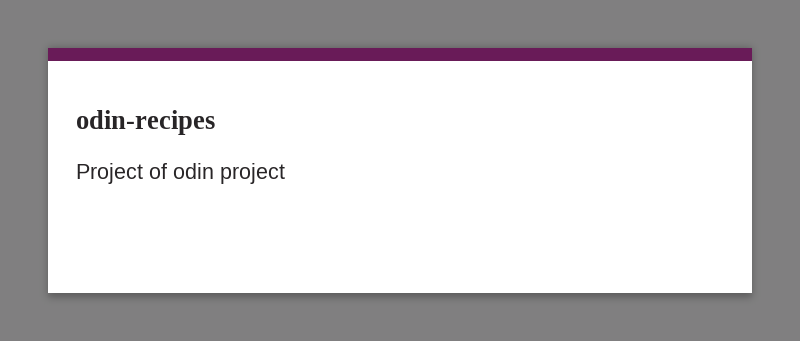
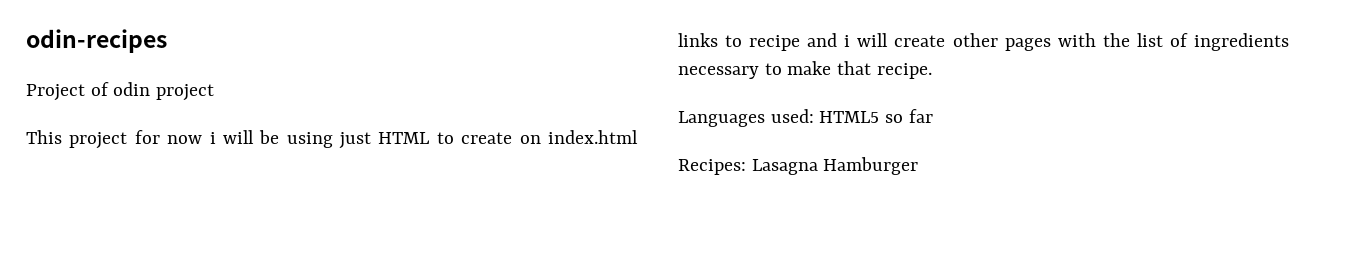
+ This project for now i will be using just HTML to create on index.html links to recipe and i will create other pages with the list of ingredients necessary to make that recipe.
+ Languages used: HTML5 so far
+ Recipes: Lasagna Hamburger

